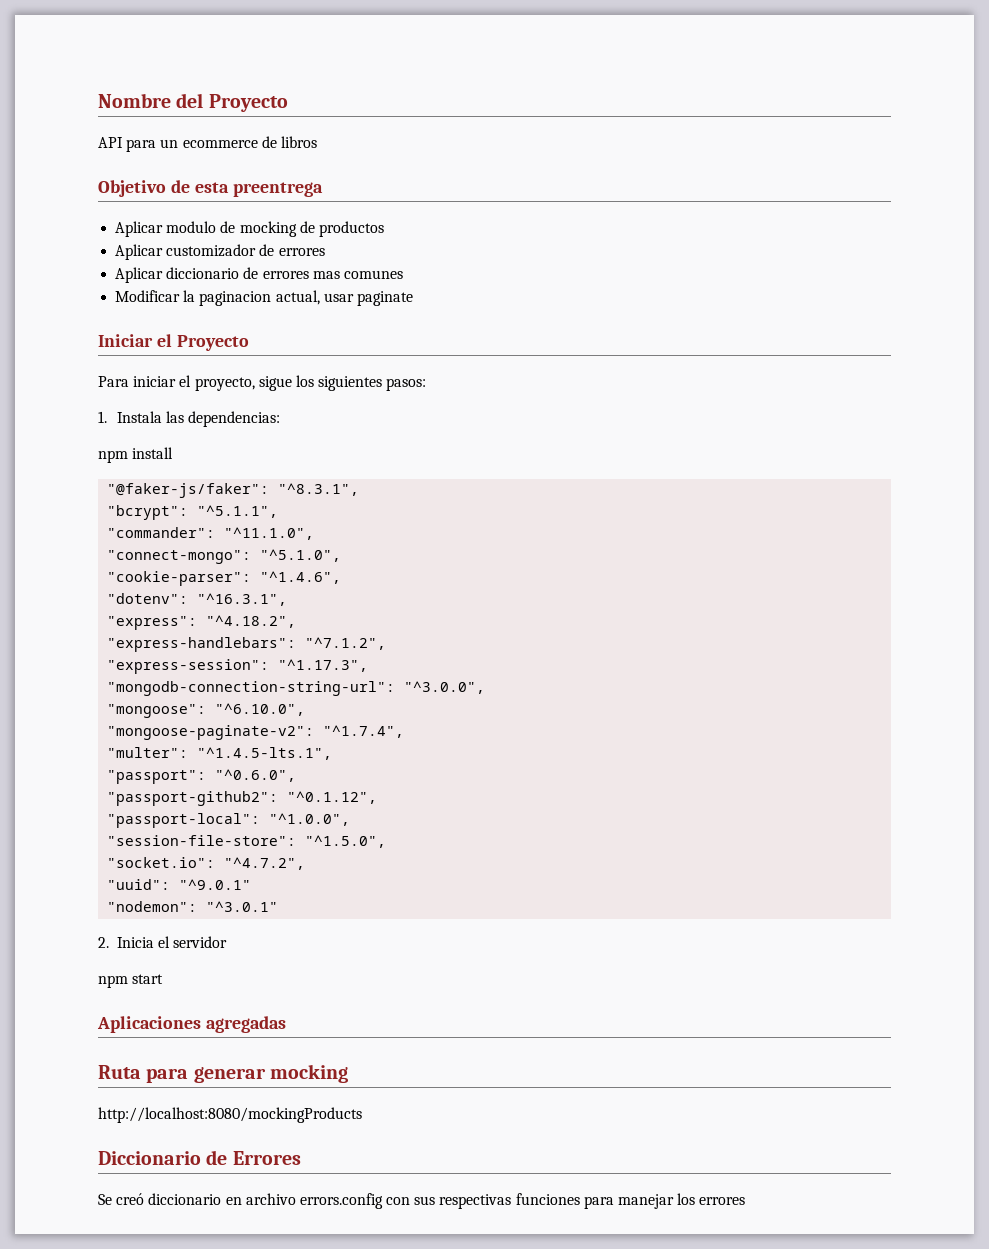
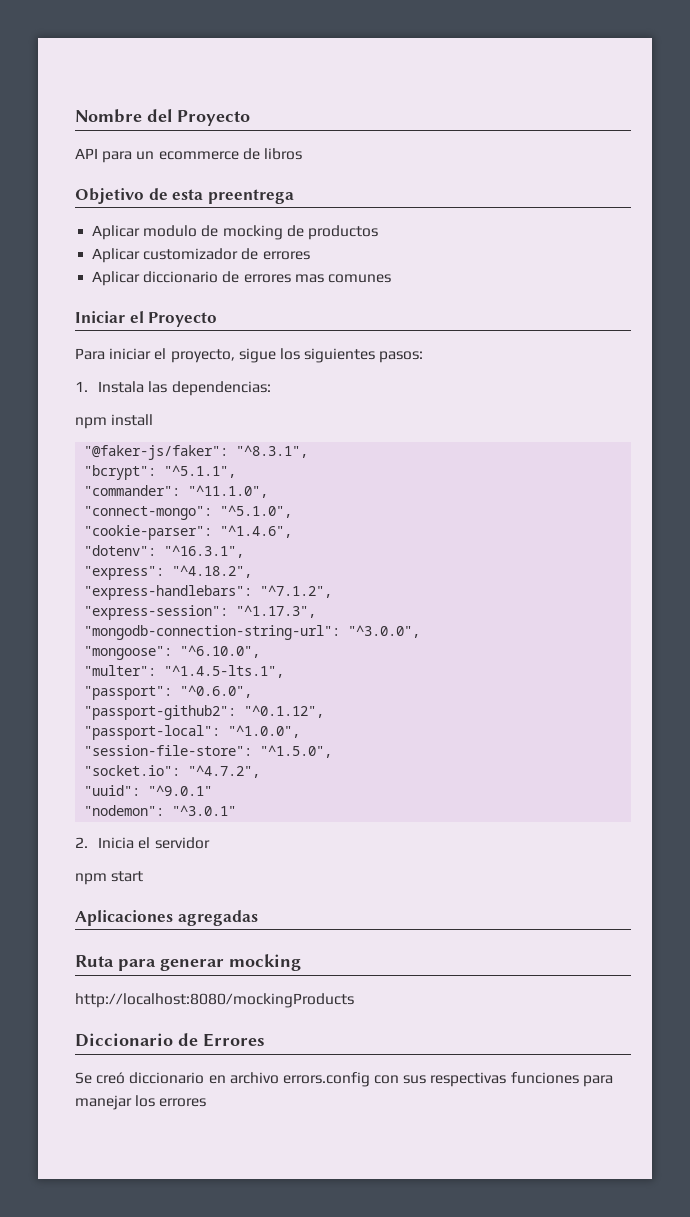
- Modificar la paginacion actual, usar paginate
- "mongoose-paginate-v2": "^1.7.4",

